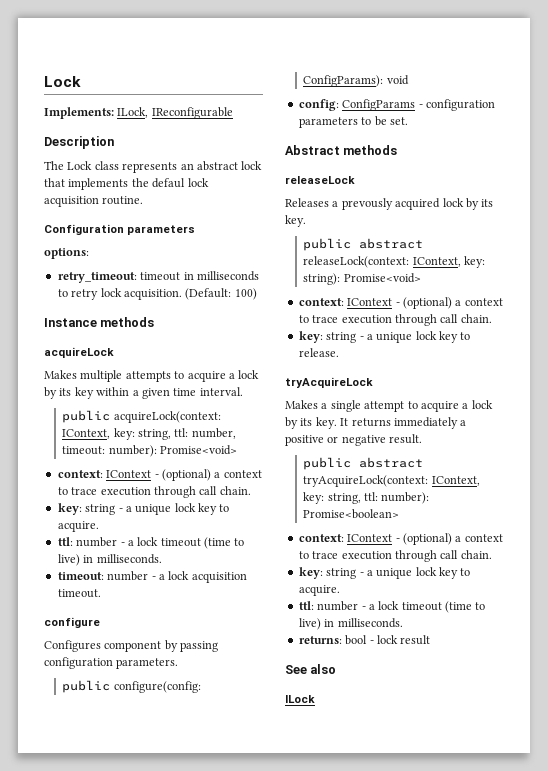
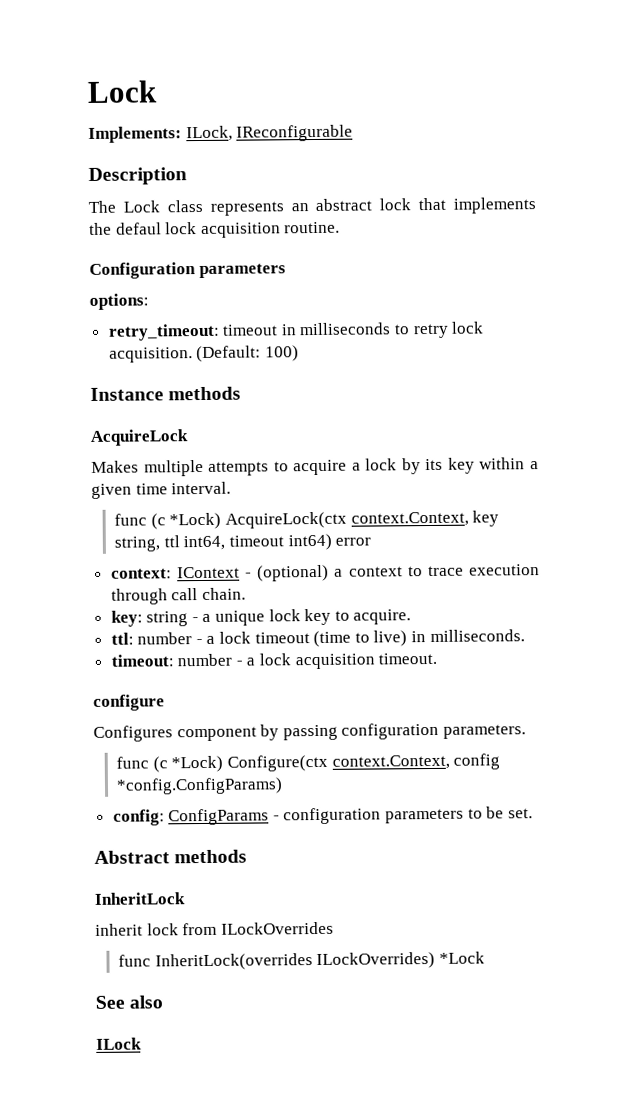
- acquireLock
+ AcquireLock
- public acquireLock(context: IContext, key: string, ttl: number, timeout: number): Promise<void>
+ func (c *Lock) AcquireLock(ctx context.Context, key string, ttl int64, timeout int64) error
- public configure(config: ConfigParams): void
+ func (c *Lock) Configure(ctx context.Context, config *config.ConfigParams)
- releaseLock
- Releases a prevously acquired lock by its key.
- public abstract releaseLock(context: IContext, key: string): Promise<void>
- context: IContext - (optional) a context to trace execution through call chain.
- key: string - a unique lock key to release.
- tryAcquireLock
- Makes a single attempt to acquire a lock by its key. It returns immediately a positive or negative result.
- public abstract tryAcquireLock(context: IContext, key: string, ttl: number): Promise<boolean>
- context: IContext - (optional) a context to trace execution through call chain.
- key: string - a unique lock key to acquire.
- ttl: number - a lock timeout (time to live) in milliseconds.
- returns: bool - lock result
+ InheritLock
+ inherit lock from ILockOverrides
+ func InheritLock(overrides ILockOverrides) *Lock

